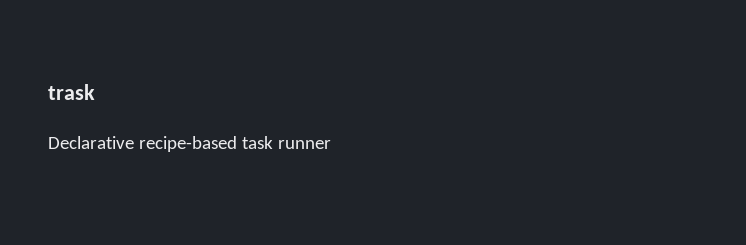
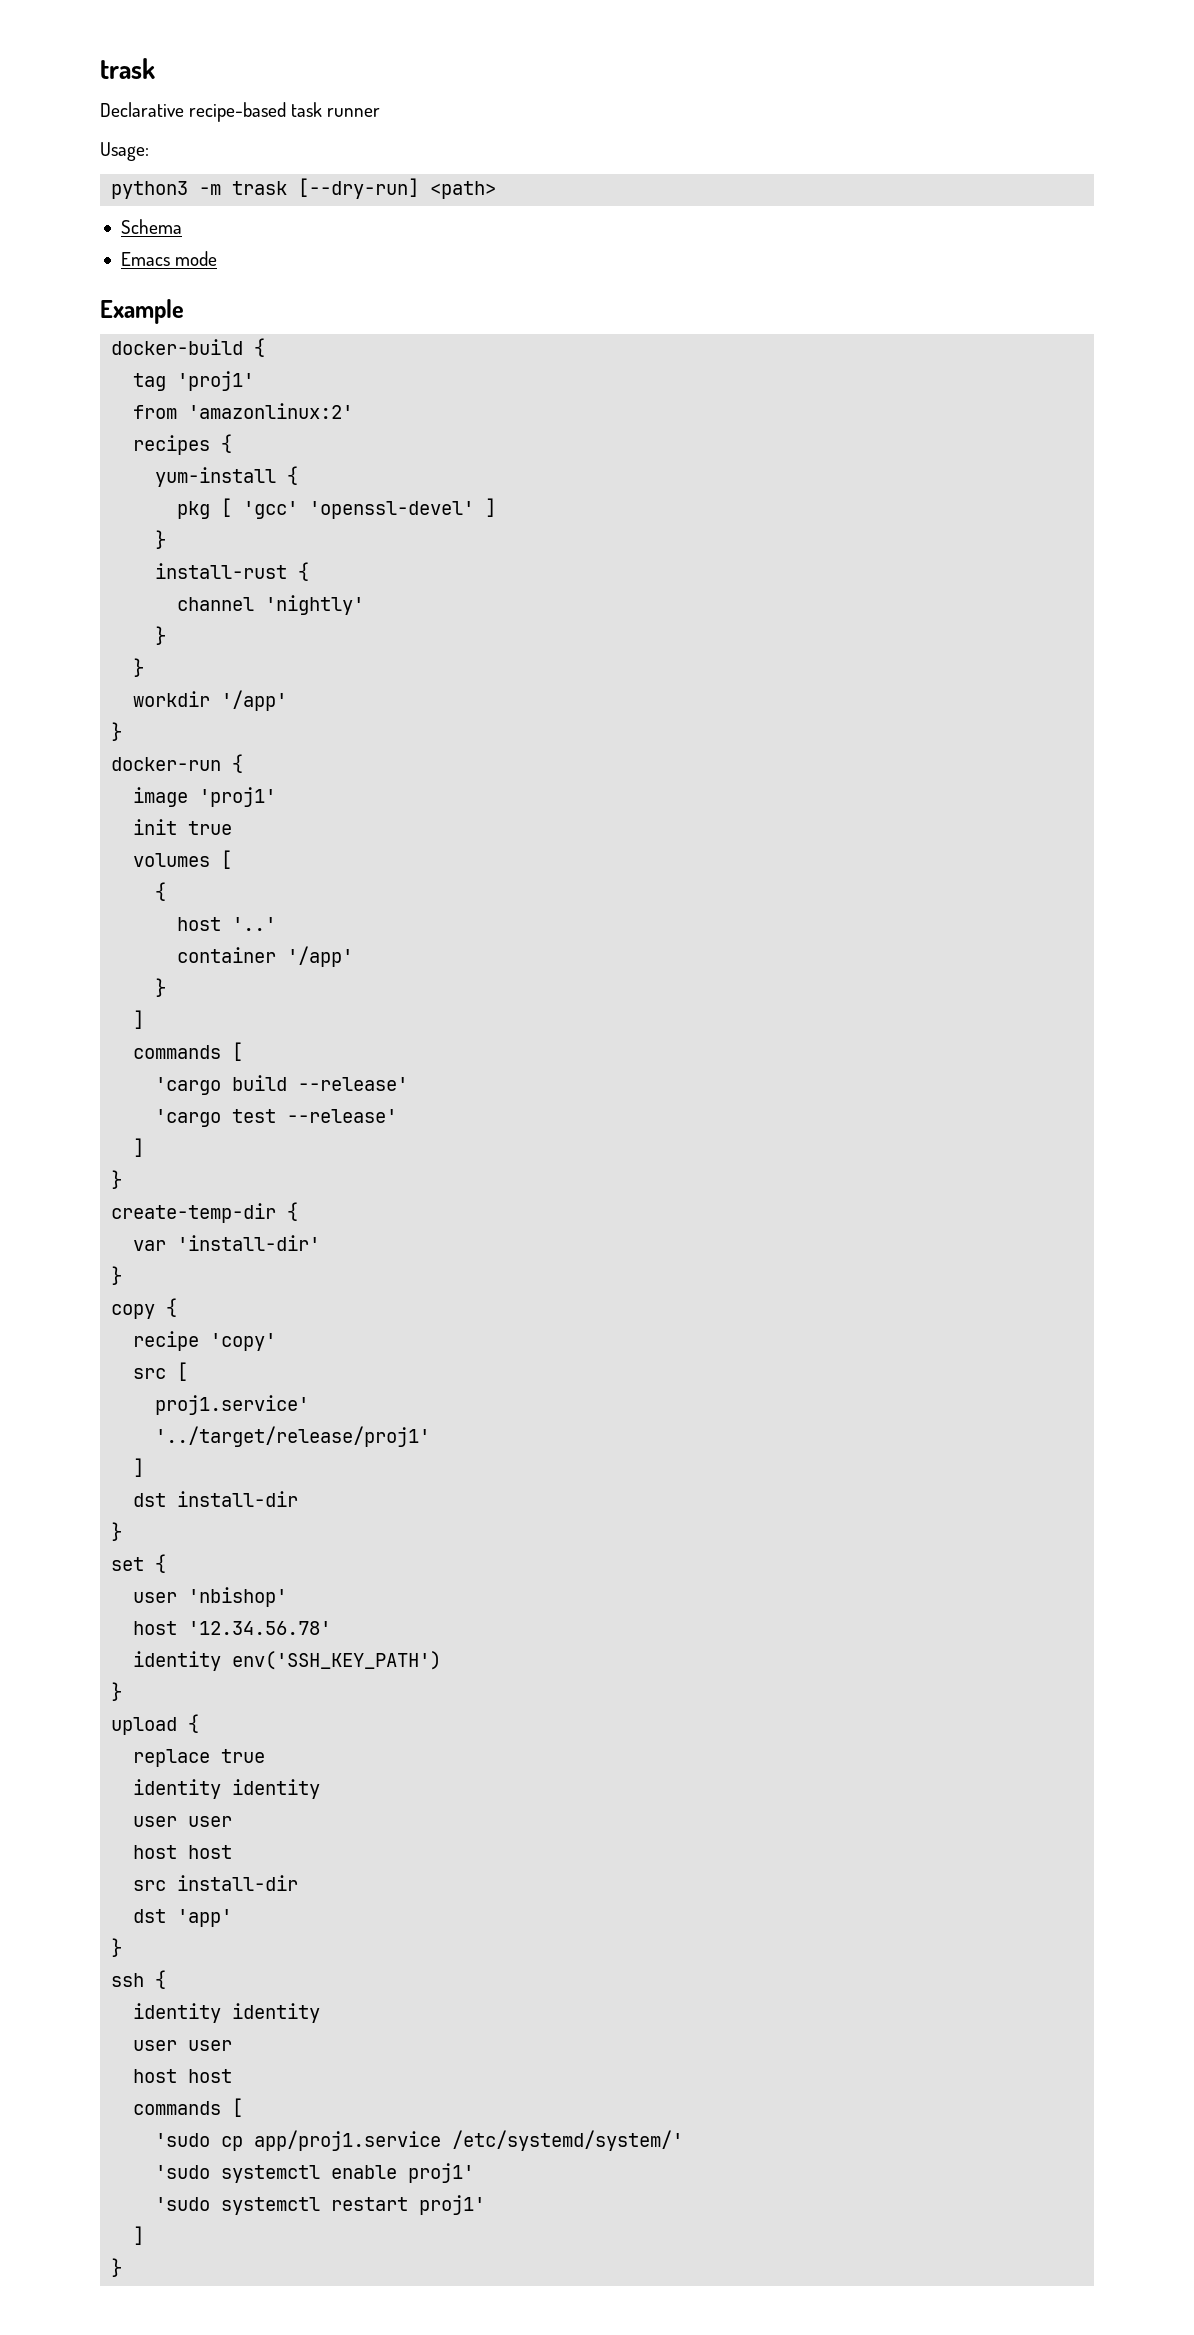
+ Usage:
+ python3 -m trask [--dry-run] <path>
+ Schema
+ Emacs mode
+ Example
+ docker-build {
+ tag 'proj1'
+ from 'amazonlinux:2'
+ recipes {
+ yum-install {
+ pkg [ 'gcc' 'openssl-devel' ]
+ }
+ install-rust {
+ channel 'nightly'
+ }
+ }
+ workdir '/app'
+ }
+ docker-run {
+ image 'proj1'
+ init true
+ volumes [
+ {
+ host '..'
+ container '/app'
+ }
+ ]
+ commands [
+ 'cargo build --release'
+ 'cargo test --release'
+ ]
+ }
+ create-temp-dir {
+ var 'install-dir'
+ }
+ copy {
+ recipe 'copy'
+ src [
+ proj1.service'
+ '../target/release/proj1'
+ ]
+ dst install-dir
+ }
+ set {
+ user 'nbishop'
+ host '12.34.56.78'
+ identity env('SSH_KEY_PATH')
+ }
+ upload {
+ replace true
+ identity identity
+ user user
+ host host
+ src install-dir
+ dst 'app'
+ }
+ ssh {
+ identity identity
+ user user
+ host host
+ commands [
+ 'sudo cp app/proj1.service /etc/systemd/system/'
+ 'sudo systemctl enable proj1'
+ 'sudo systemctl restart proj1'
+ ]
+ }

